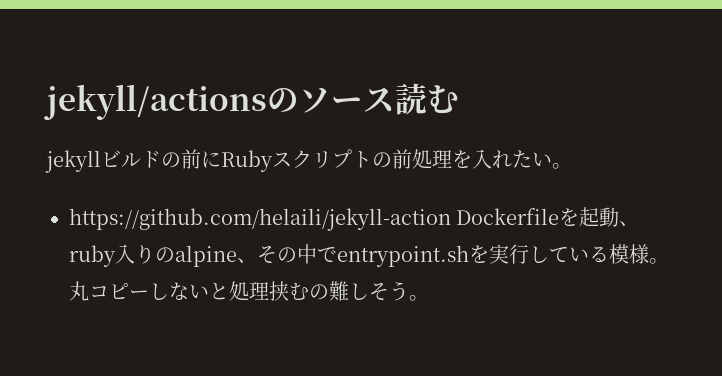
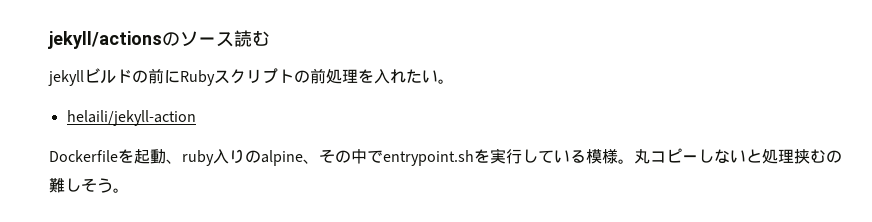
- https://github.com/helaili/jekyll-action Dockerfileを起動、ruby入りのalpine、その中でentrypoint.shを実行している模様。
+ helaili/jekyll-action
+ Dockerfileを起動、ruby入りのalpine、その中でentrypoint.shを実行している模様。

